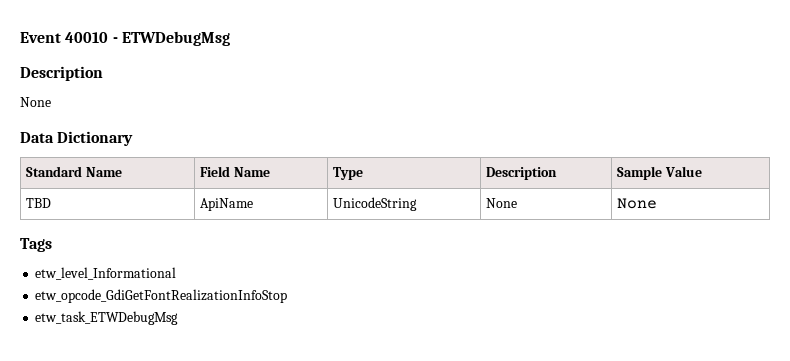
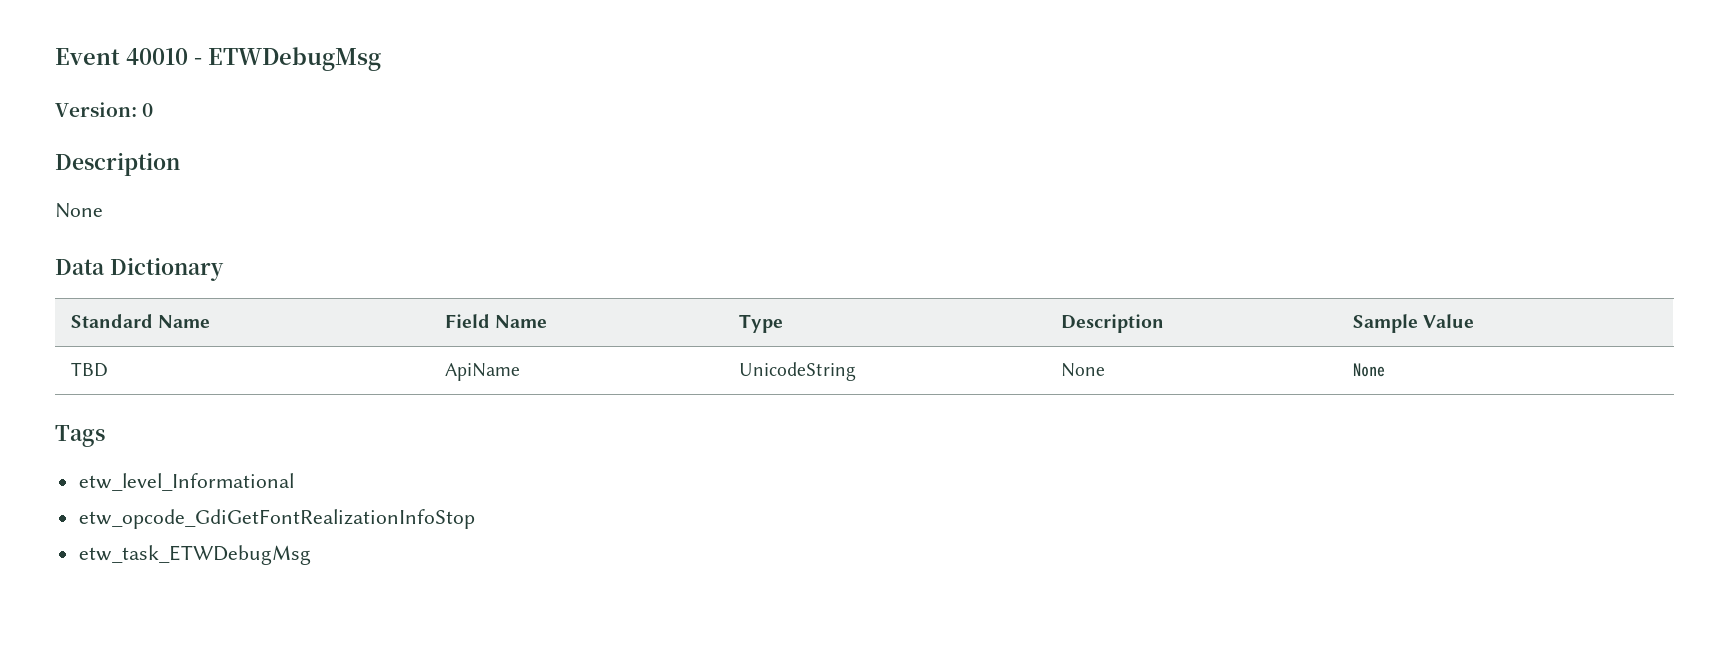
+ Version: 0

